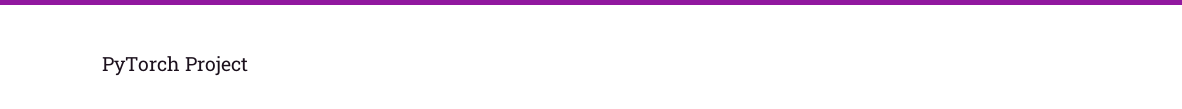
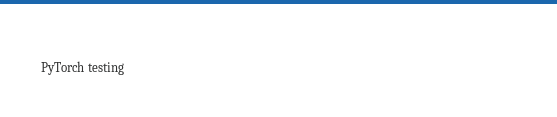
- PyTorch Project
+ PyTorch testing

